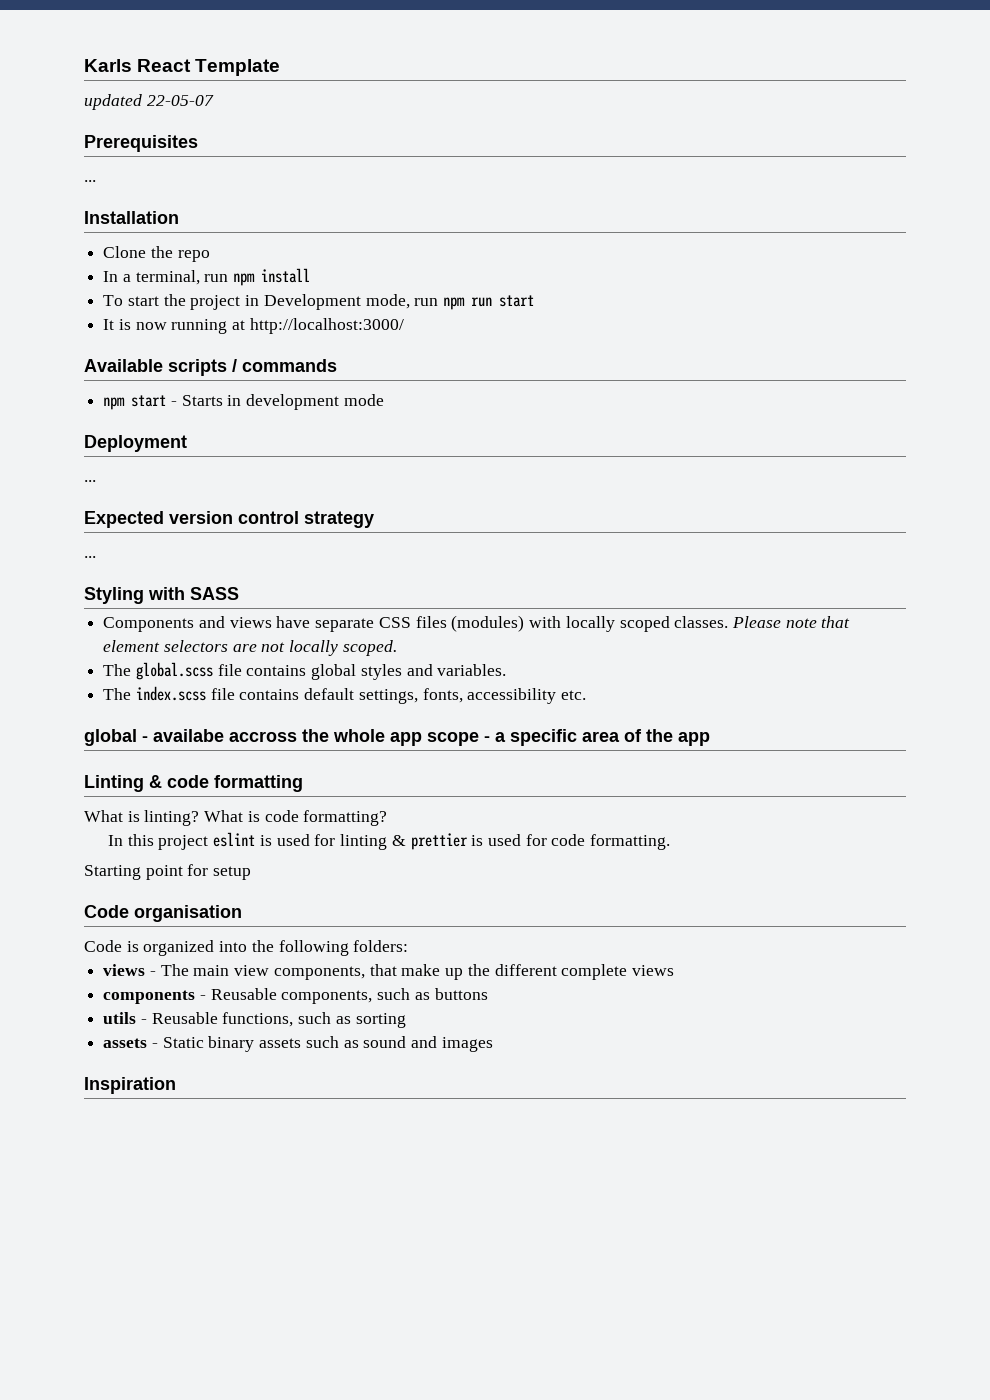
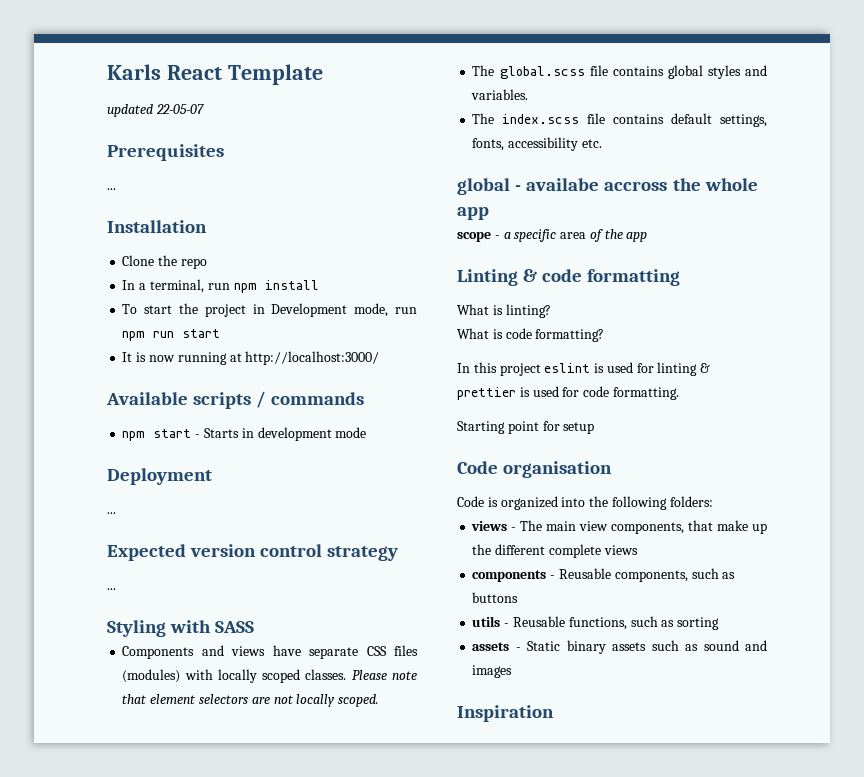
- global - availabe accross the whole app scope - a specific area of the app
+ global - availabe accross the whole app
+ scope - a specific area of the app
- What is linting? What is code formatting?
+ What is linting?
+ What is code formatting?

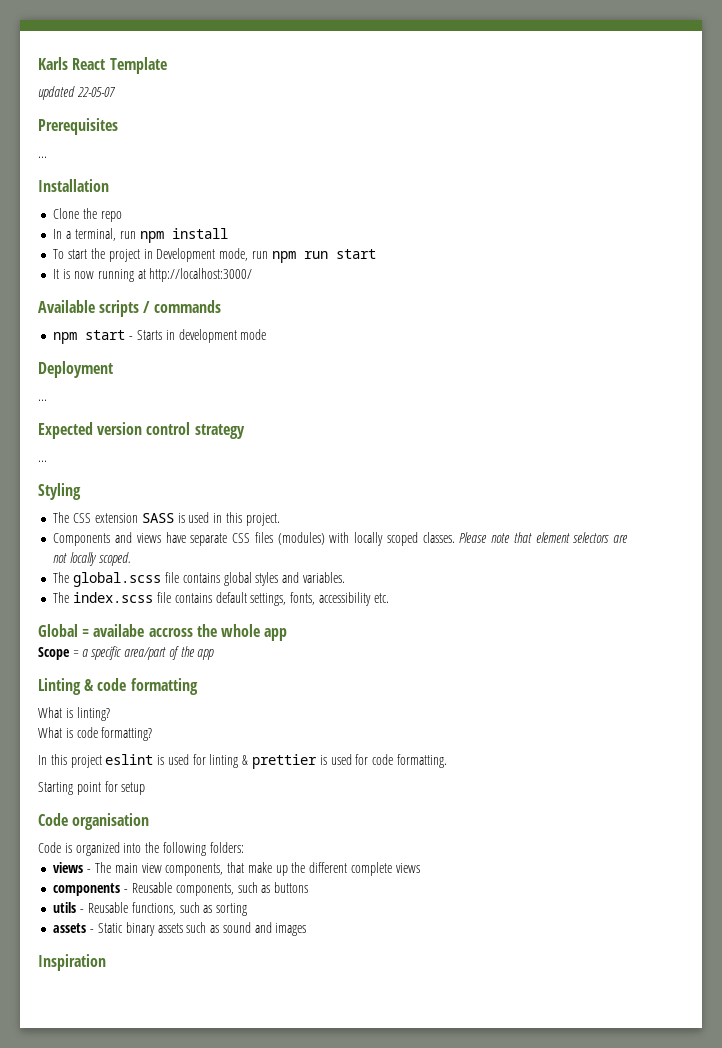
- Styling with SASS
+ Styling
+ The CSS extension SASS is used in this project.
- global - availabe accross the whole app
+ Global = availabe accross the whole app
- scope - a specific area of the app
+ Scope = a specific area/part of the app

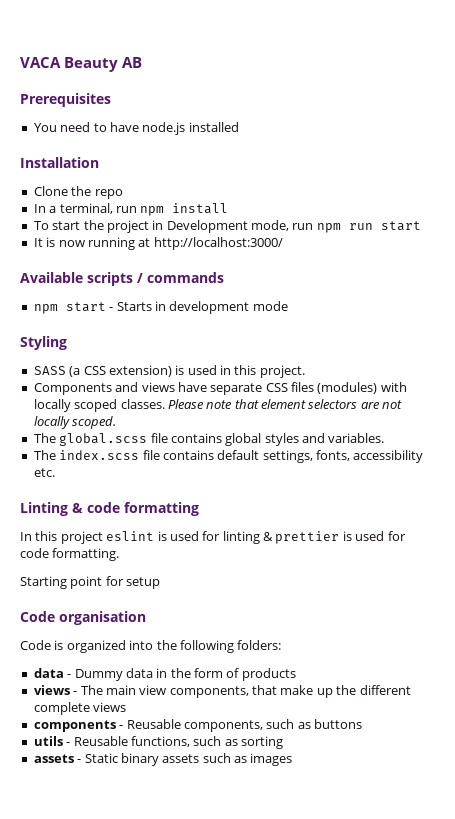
- Karls React Template
- updated 22-05-07
+ VACA Beauty AB
  Prerequisites
- ...
+ You need to have node.js installed
- Deployment
- ...
- Expected version control strategy
- ...
  Styling
- The CSS extension SASS is used in this project.
+ SASS (a CSS extension) is used in this project.
- Global = availabe accross the whole app
- Scope = a specific area/part of the app
  Linting & code formatting
- What is linting?
- What is code formatting?
+ data - Dummy data in the form of products
- assets - Static binary assets such as sound and images
+ assets - Static binary assets such as images
- Inspiration

